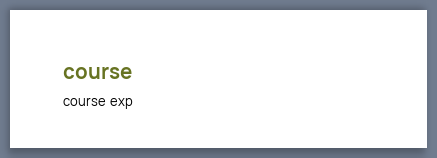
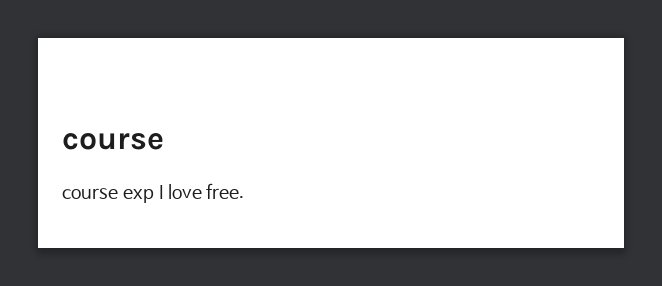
- course exp
+ course exp I love free.

